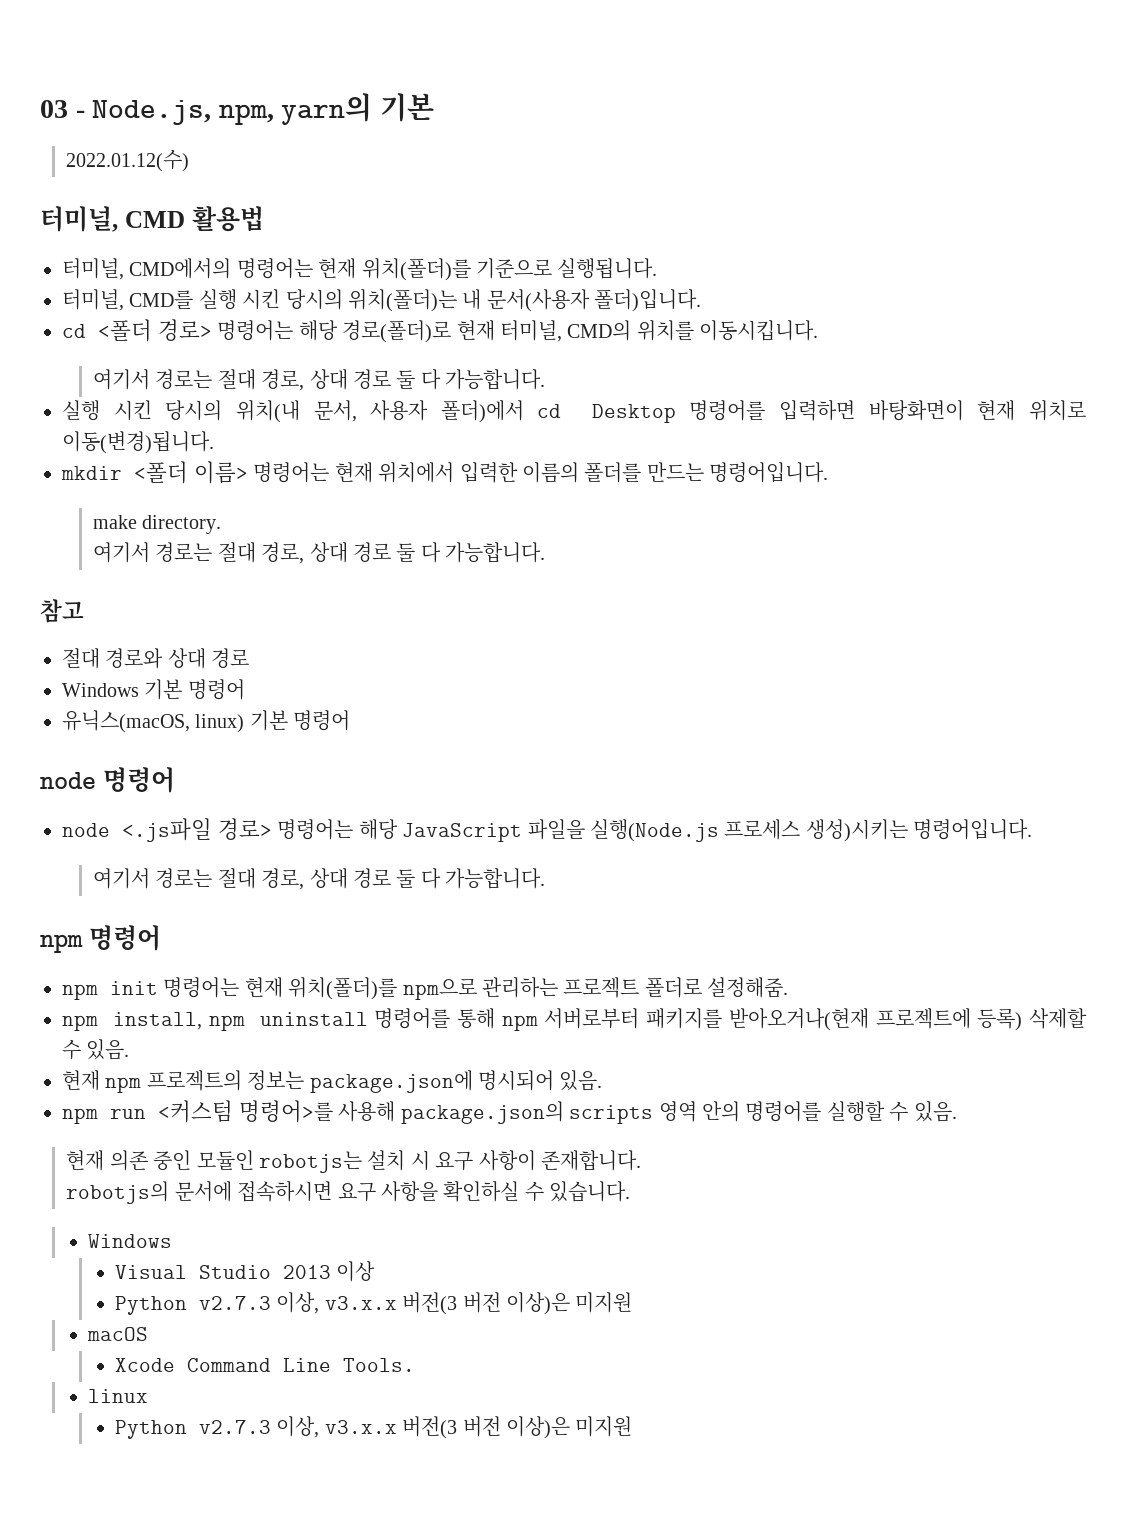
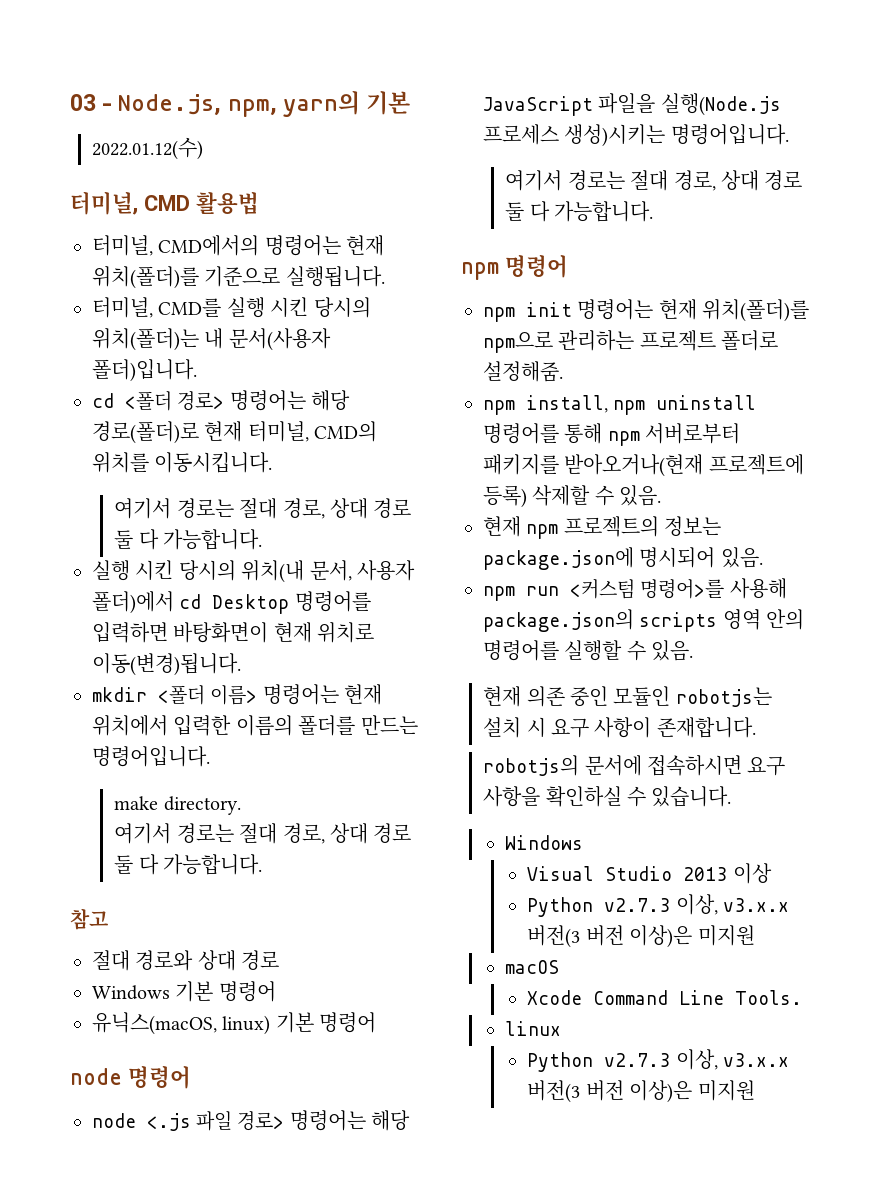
- node <.js파일 경로> 명령어는 해당 JavaScript 파일을 실행(Node.js 프로세스 생성)시키는 명령어입니다.
+ node <.js 파일 경로> 명령어는 해당 JavaScript 파일을 실행(Node.js 프로세스 생성)시키는 명령어입니다.

